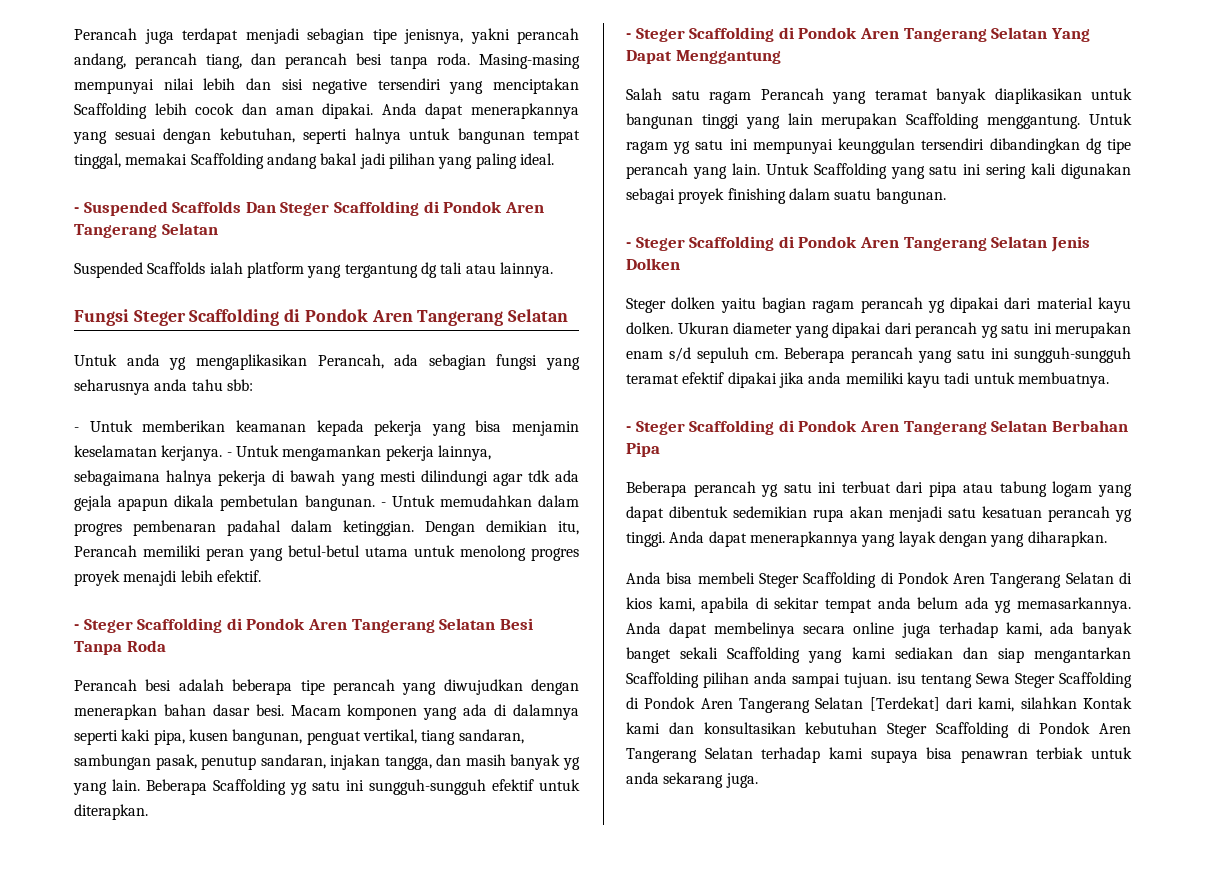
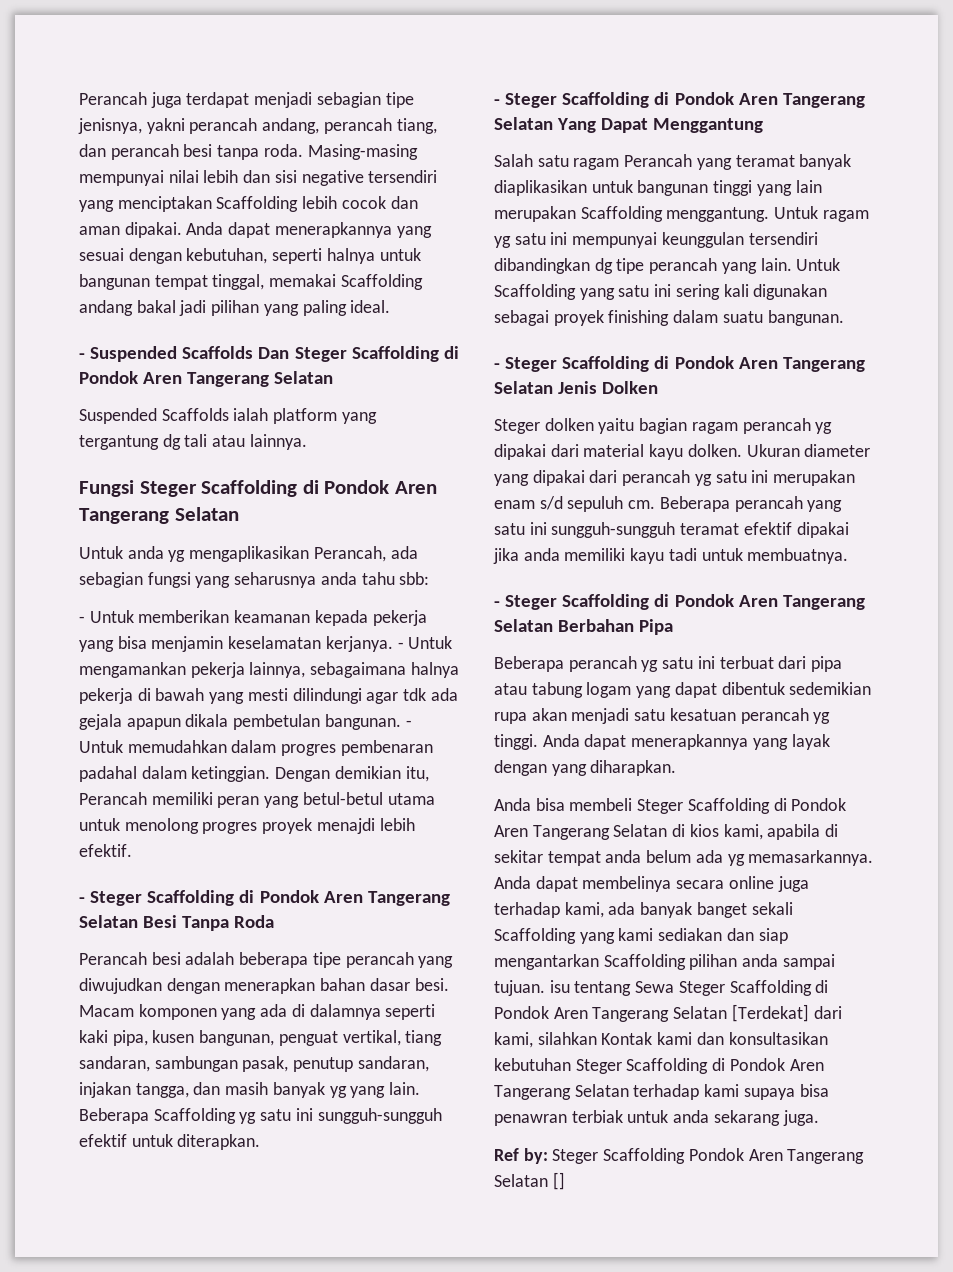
+ Ref by: Steger Scaffolding Pondok Aren Tangerang Selatan []

